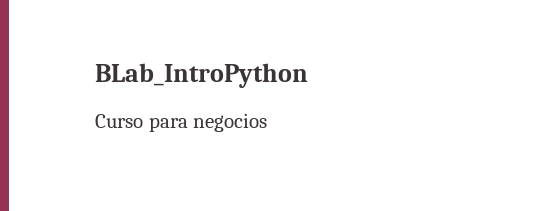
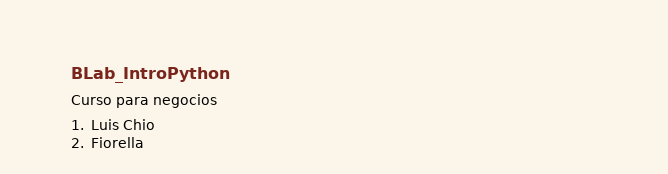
+ 1. Luis Chio
+ 2. Fiorella

